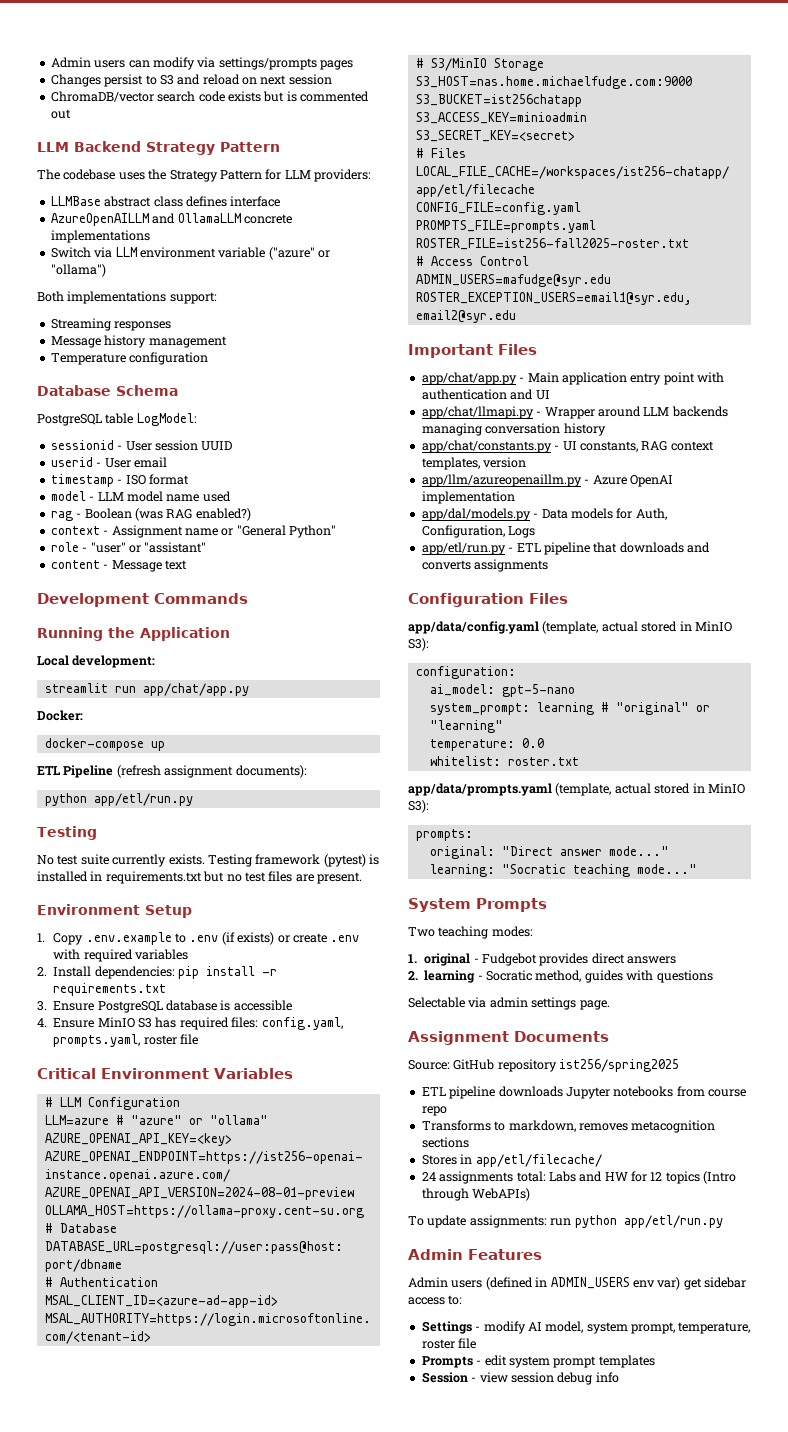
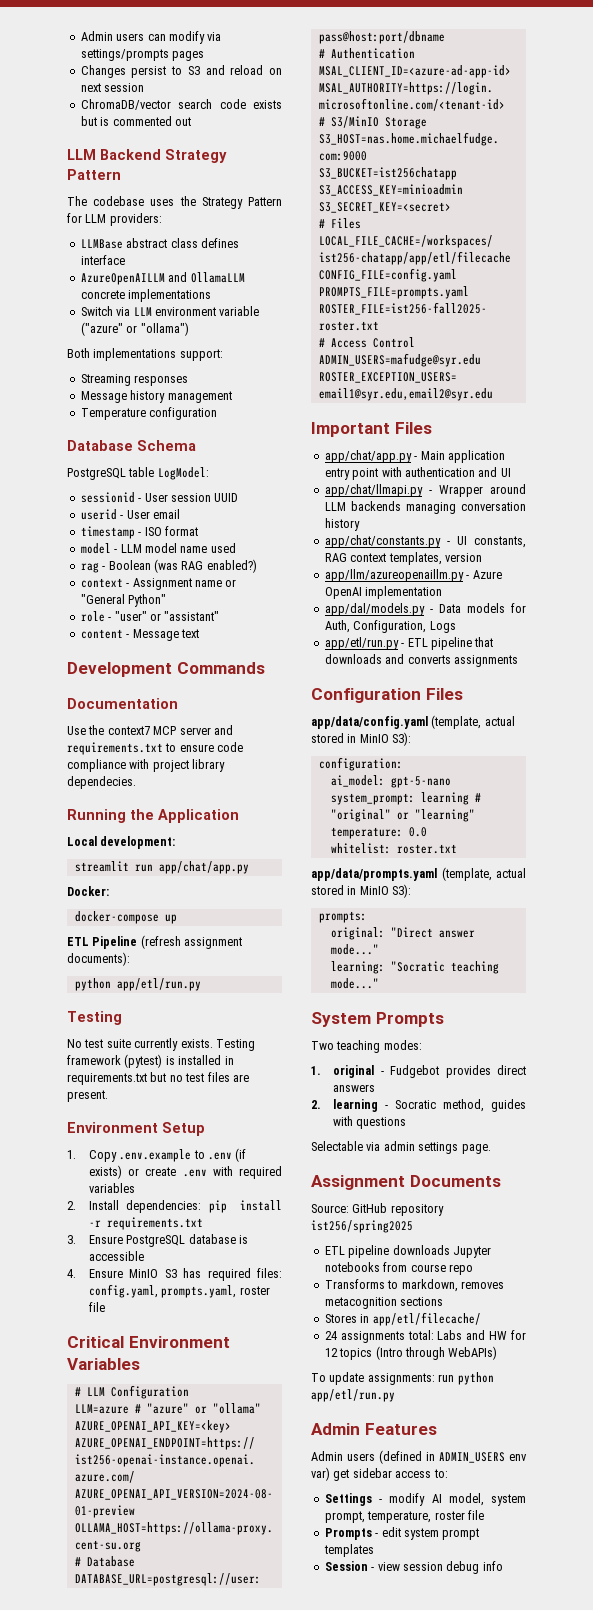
+ Documentation
+ Use the context7 MCP server and requirements.txt to ensure code compliance with project library dependecies.

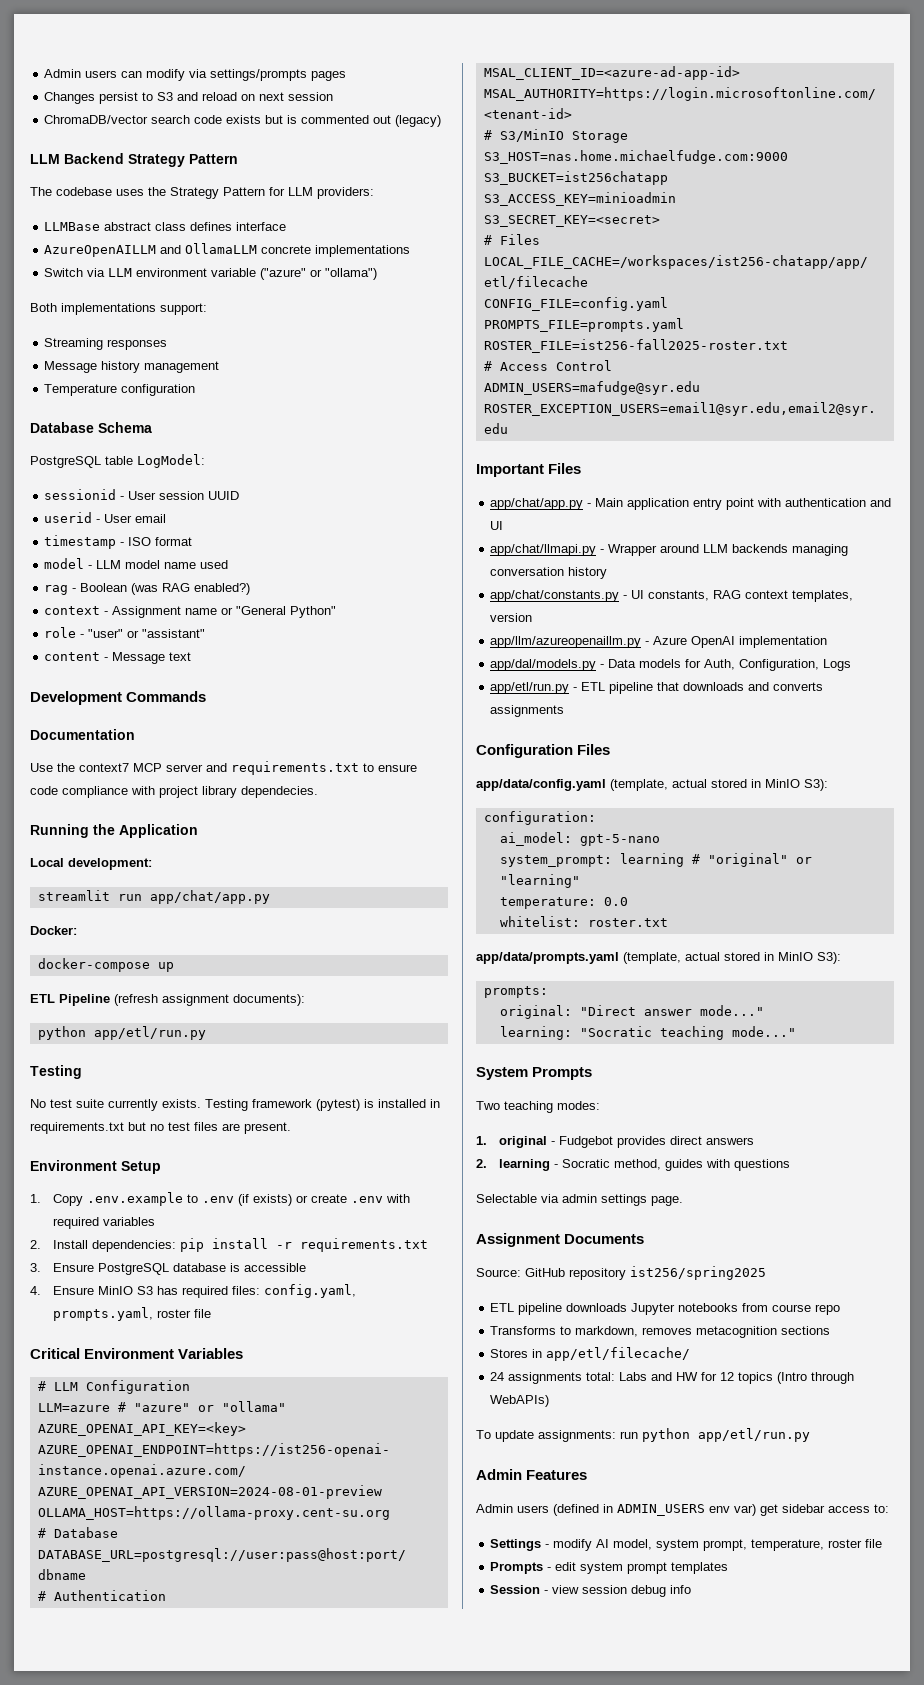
- ChromaDB/vector search code exists but is commented out
+ ChromaDB/vector search code exists but is commented out (legacy)

